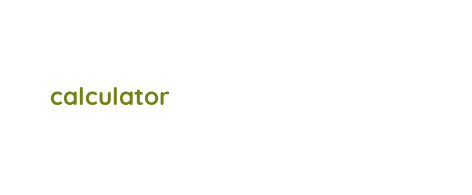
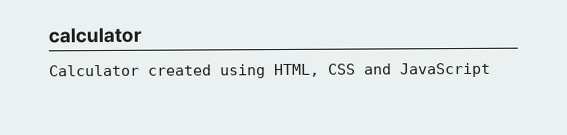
+ Calculator created using HTML, CSS and JavaScript

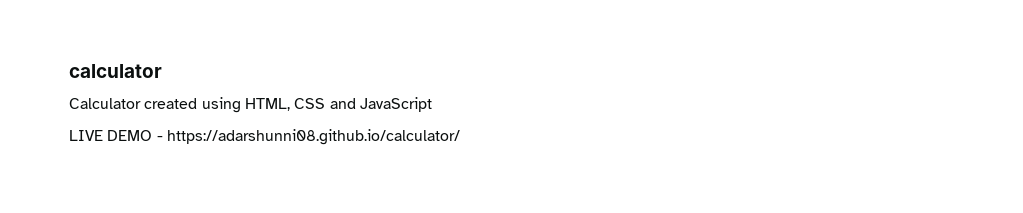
+ LIVE DEMO - https://adarshunni08.github.io/calculator/

